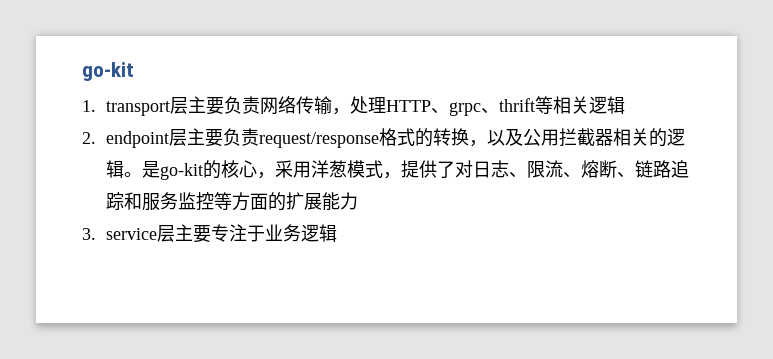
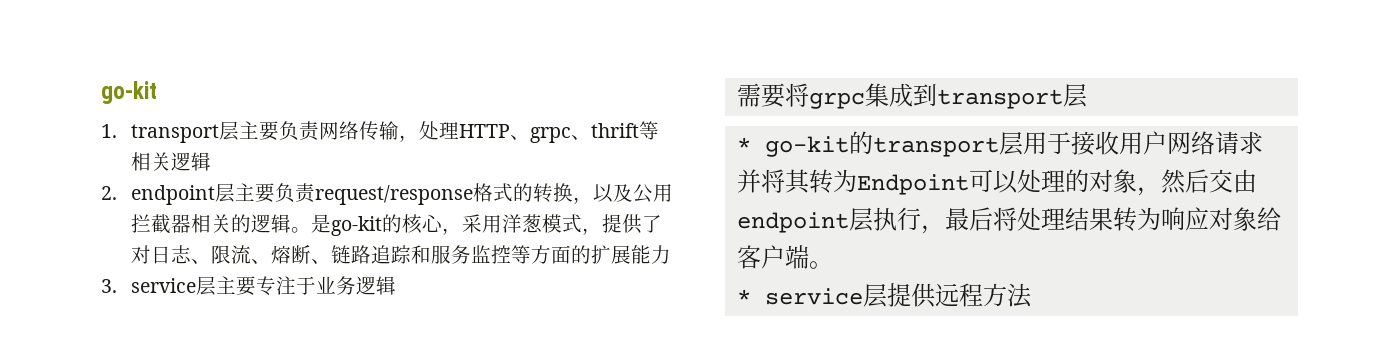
+ 需要将grpc集成到transport层
+ * go-kit的transport层用于接收用户网络请求并将其转为Endpoint可以处理的对象，然后交由endpoint层执行，最后将处理结果转为响应对象给客户端。
+ * service层提供远程方法

